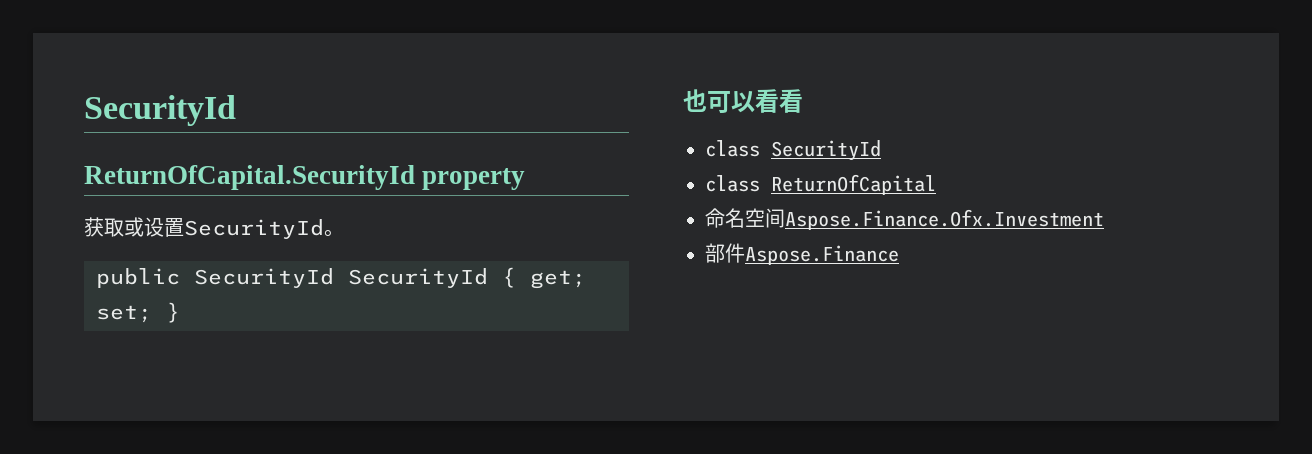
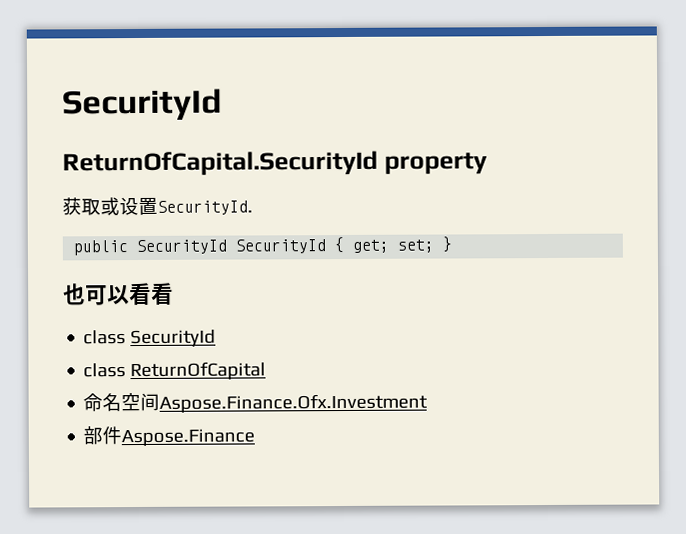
- 获取或设置SecurityId。
+ 获取或设置SecurityId.

